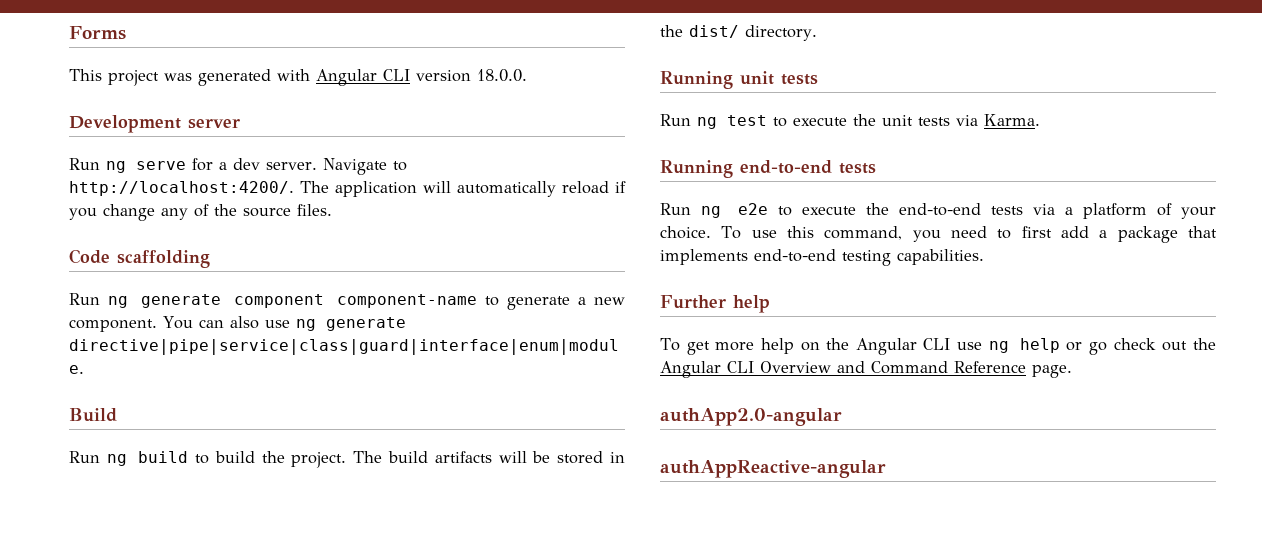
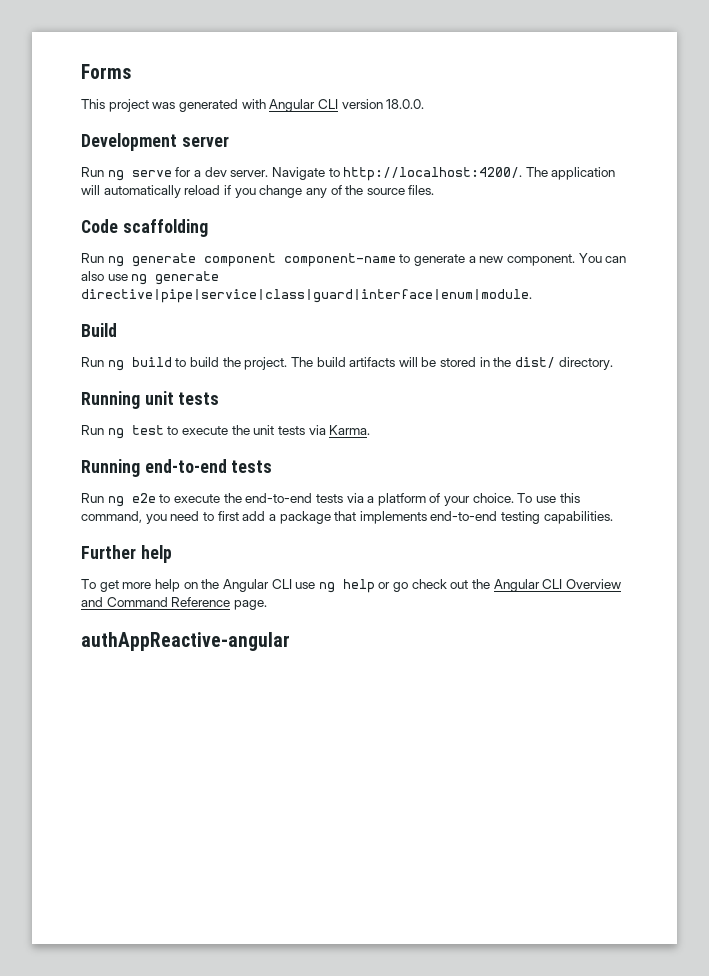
- authApp2.0-angular

